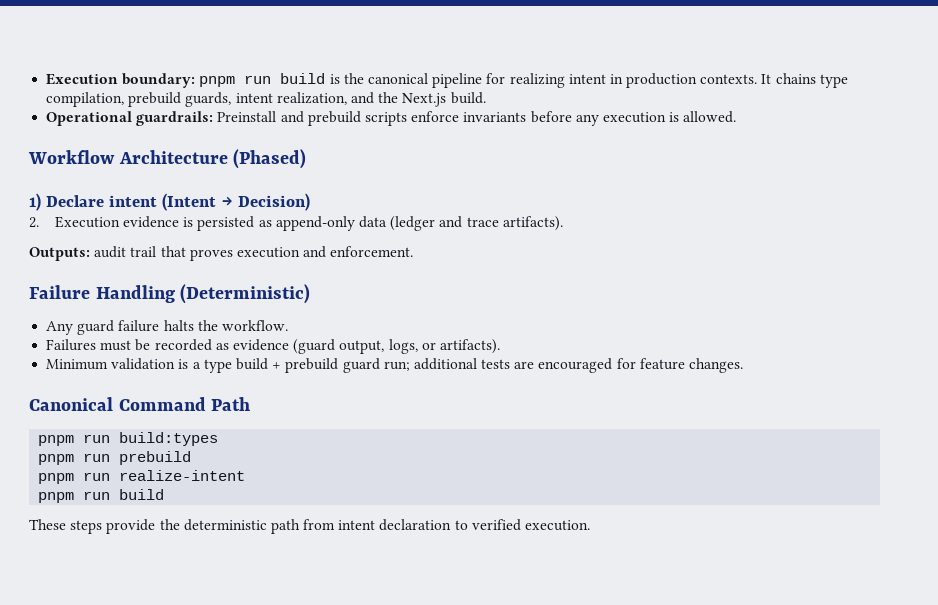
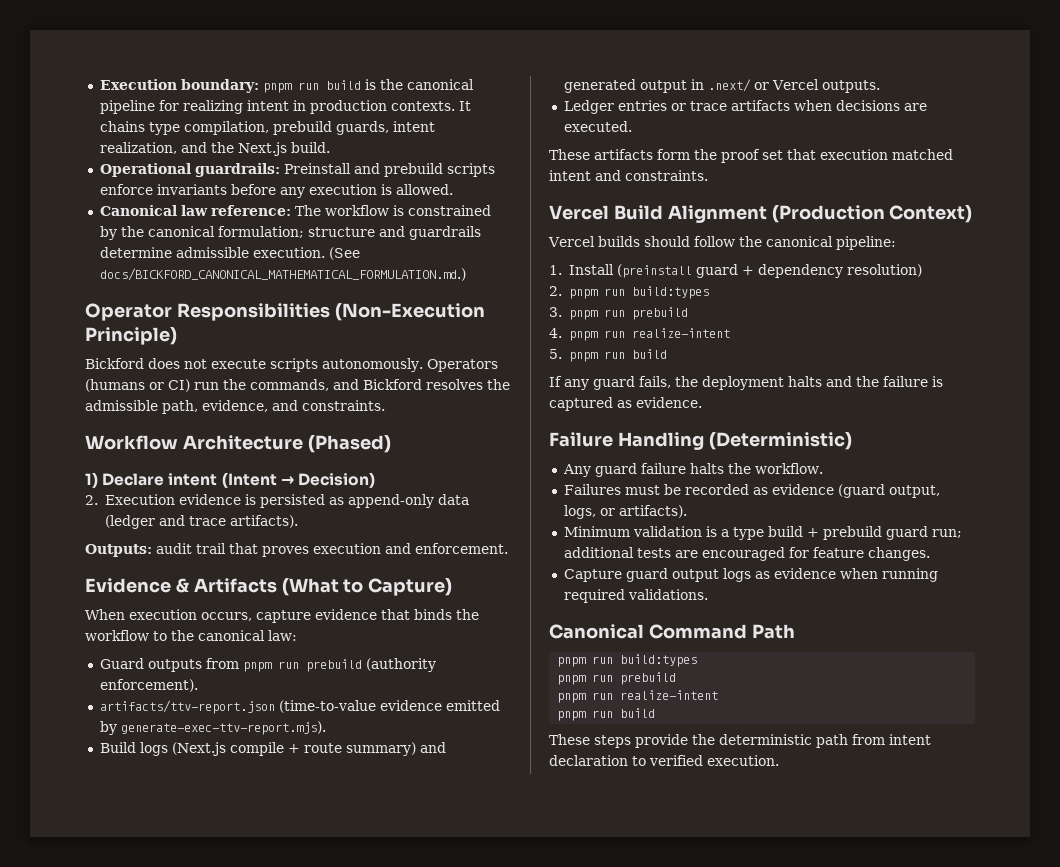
+ Canonical law reference: The workflow is constrained by the canonical formulation; structure and guardrails determine admissible execution. (See docs/BICKFORD_CANONICAL_MATHEMATICAL_FORMULATION.md.)
+ Operator Responsibilities (Non-Execution Principle)
+ Bickford does not execute scripts autonomously. Operators (humans or CI) run the commands, and Bickford resolves the admissible path, evidence, and constraints.
+ Evidence & Artifacts (What to Capture)
+ When execution occurs, capture evidence that binds the workflow to the canonical law:
+ Guard outputs from pnpm run prebuild (authority enforcement).
+ artifacts/ttv-report.json (time-to-value evidence emitted by generate-exec-ttv-report.mjs).
+ Build logs (Next.js compile + route summary) and generated output in .next/ or Vercel outputs.
+ Ledger entries or trace artifacts when decisions are executed.
+ These artifacts form the proof set that execution matched intent and constraints.
+ Vercel Build Alignment (Production Context)
+ Vercel builds should follow the canonical pipeline:
+ 1. Install (preinstall guard + dependency resolution)
+ 2. pnpm run build:types
+ 3. pnpm run prebuild
+ 4. pnpm run realize-intent
+ 5. pnpm run build
+ If any guard fails, the deployment halts and the failure is captured as evidence.
+ Capture guard output logs as evidence when running required validations.

